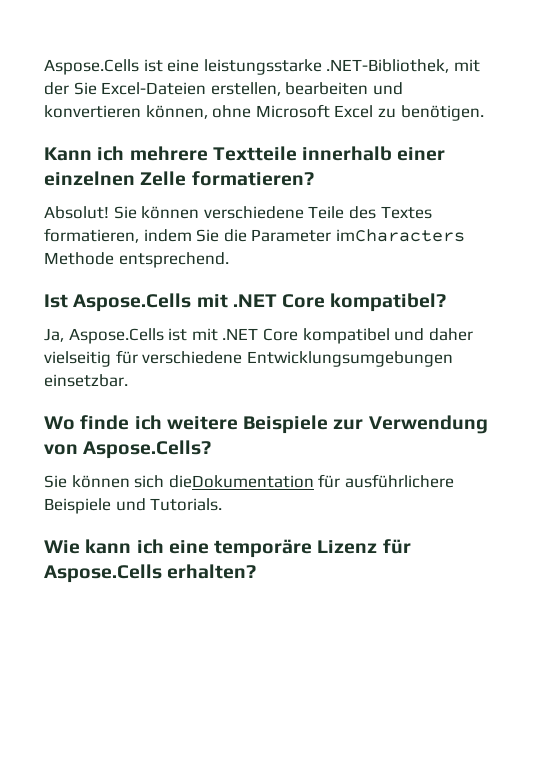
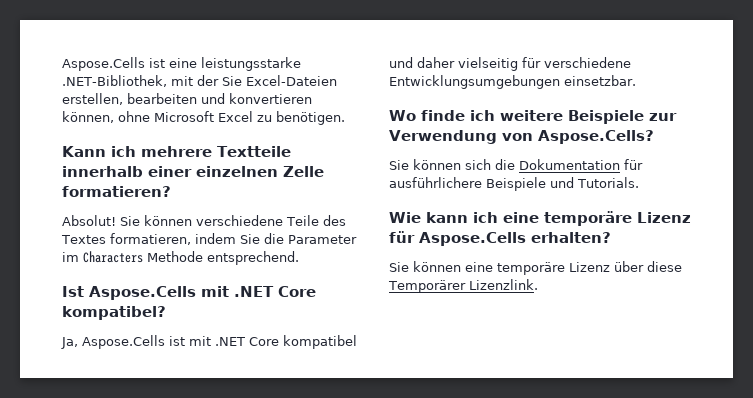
- Sie können verschiedene Teile des Textes formatieren, indem Sie die Parameter imCharacters Methode entsprechend.
+ Sie können verschiedene Teile des Textes formatieren, indem Sie die Parameter im Characters Methode entsprechend.
- Sie können sich dieDokumentation für ausführlichere Beispiele und Tutorials.
+ Sie können sich die Dokumentation für ausführlichere Beispiele und Tutorials.
+ Sie können eine temporäre Lizenz über diese Temporärer Lizenzlink.

